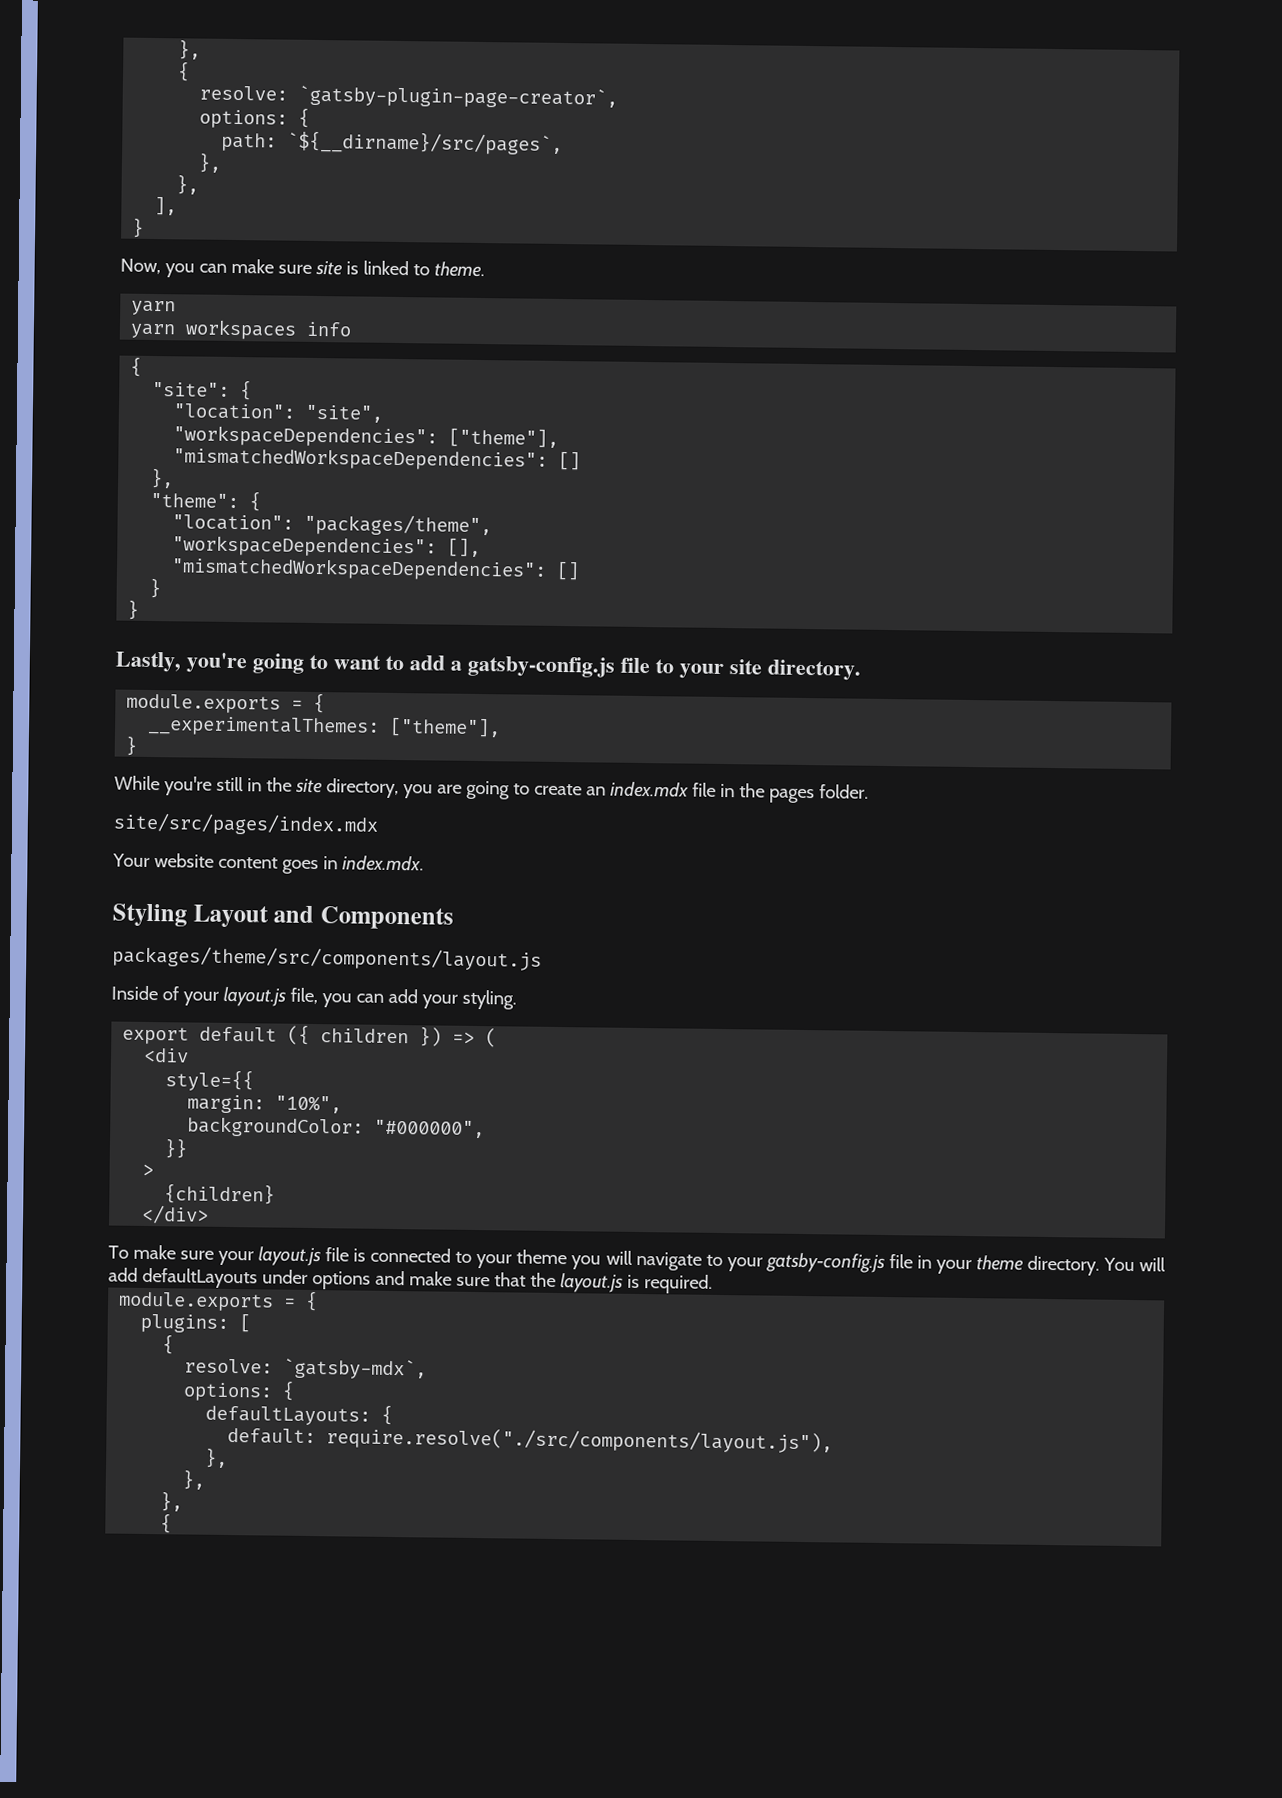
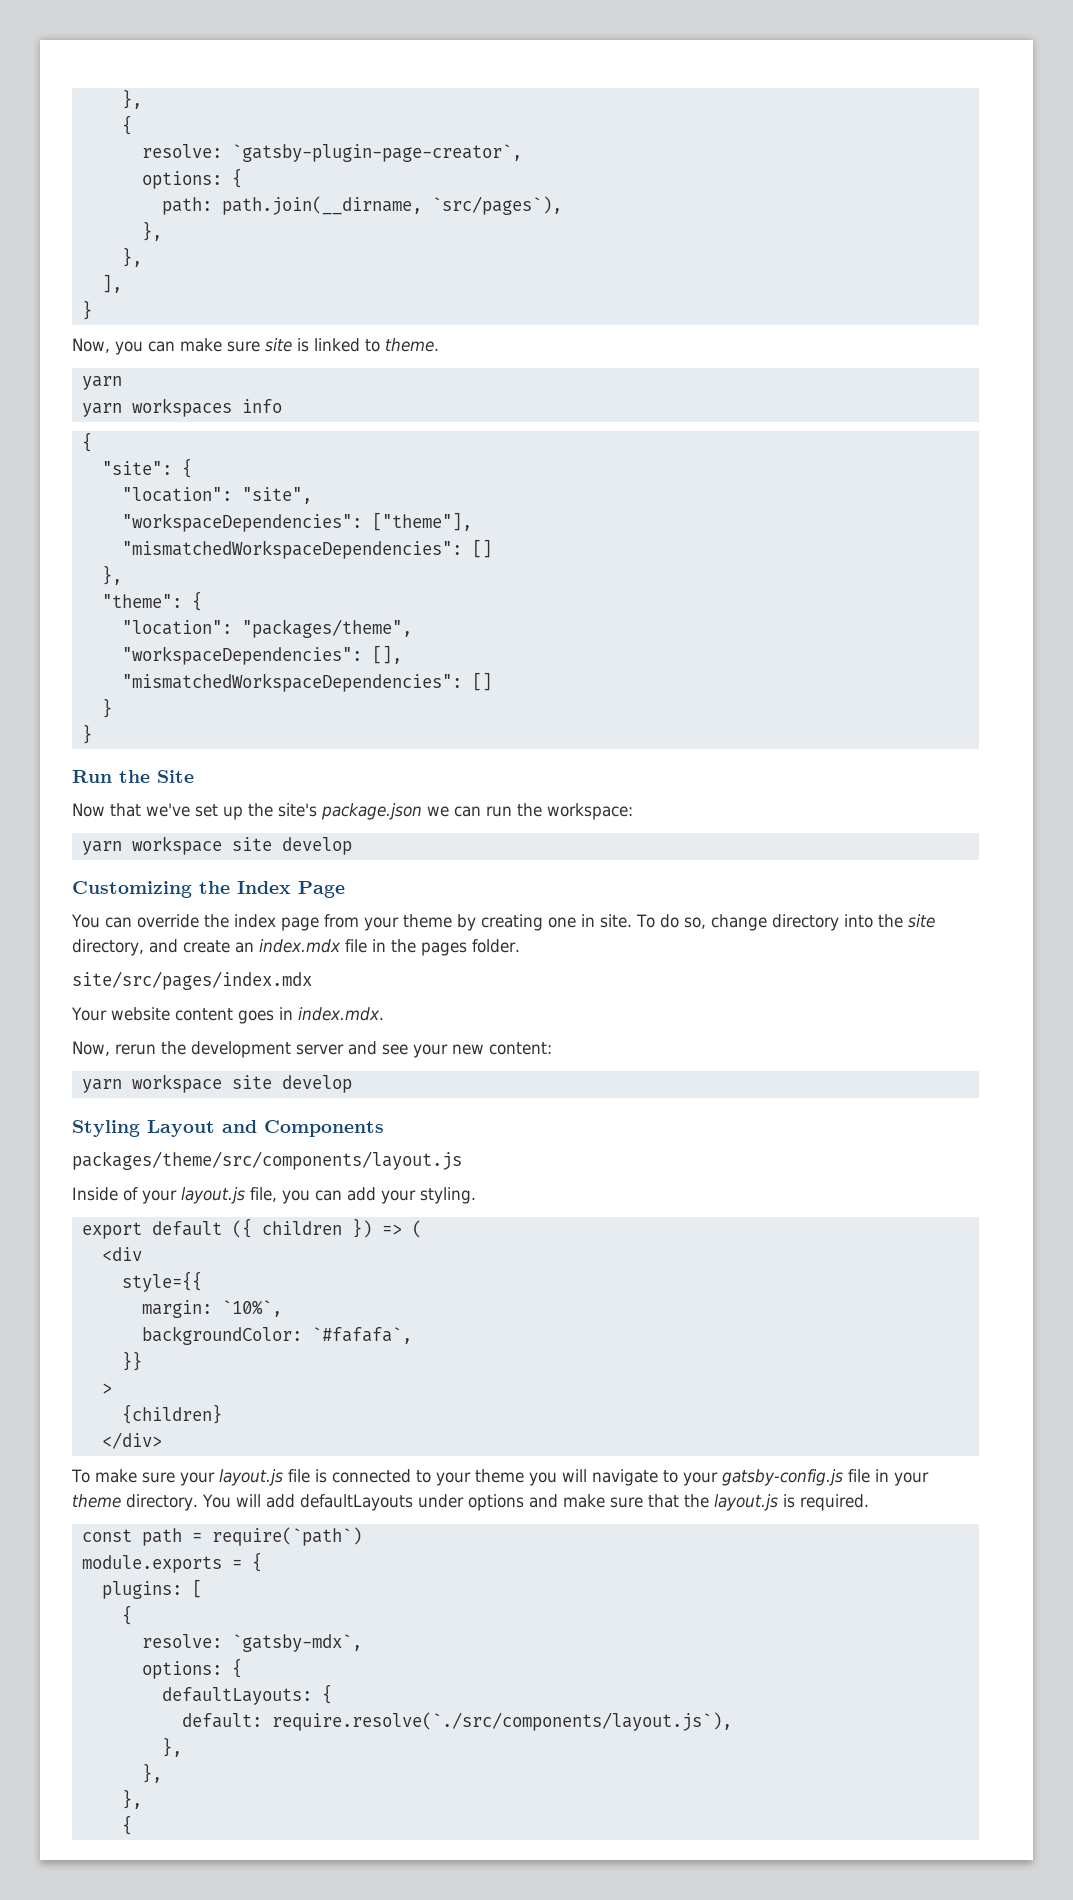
- path: `${__dirname}/src/pages`,
+ path: path.join(__dirname, `src/pages`),
- Lastly, you're going to want to add a gatsby-config.js file to your site directory.
- module.exports = {
- __experimentalThemes: ["theme"],
- }
- While you're still in the site directory, you are going to create an index.mdx file in the pages folder.
+ Run the Site
+ Now that we've set up the site's package.json we can run the workspace:
+ yarn workspace site develop
+ Customizing the Index Page
+ You can override the index page from your theme by creating one in site. To do so, change directory into the site directory, and create an index.mdx file in the pages folder.
+ Now, rerun the development server and see your new content:
+ yarn workspace site develop
- margin: "10%",
+ margin: `10%`,
- backgroundColor: "#000000",
+ backgroundColor: `#fafafa`,
+ const path = require(`path`)
- default: require.resolve("./src/components/layout.js"),
+ default: require.resolve(`./src/components/layout.js`),

